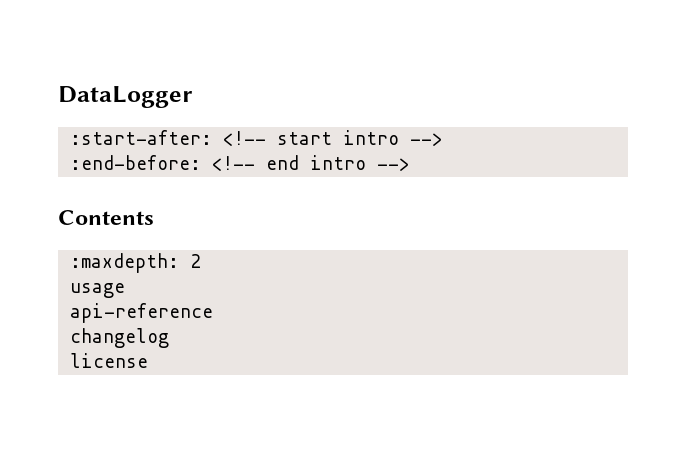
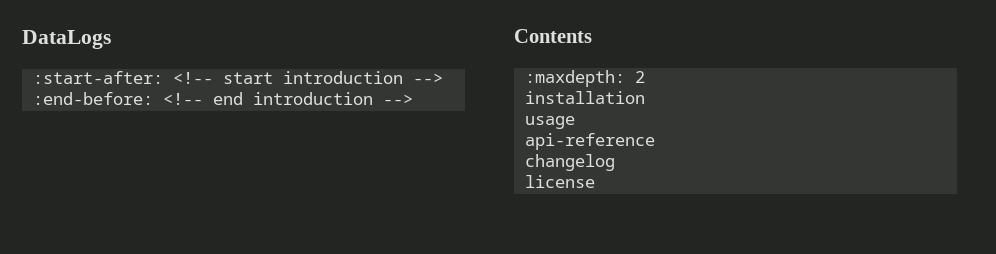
- DataLogger
+ DataLogs
- :start-after: <!-- start intro -->
+ :start-after: <!-- start introduction -->
- :end-before: <!-- end intro -->
+ :end-before: <!-- end introduction -->
+ installation

